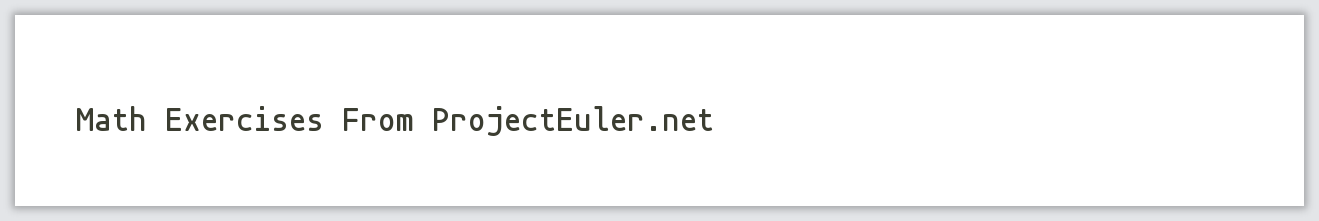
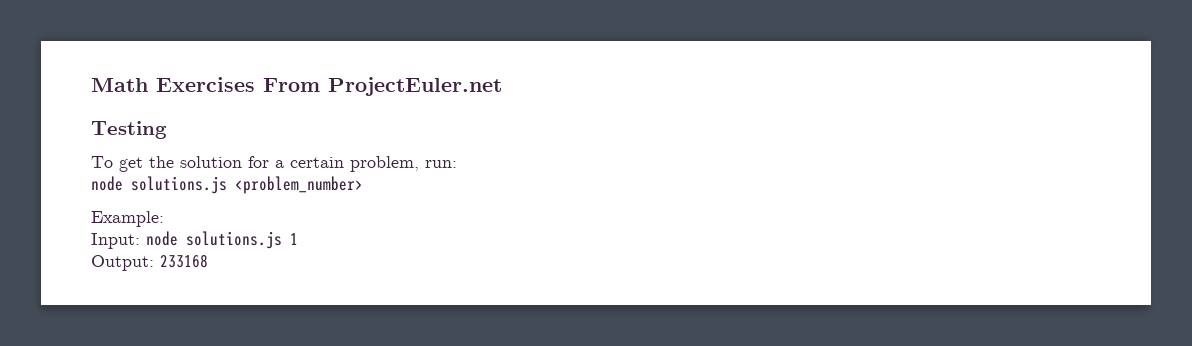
+ Testing
+ To get the solution for a certain problem, run:
+ node solutions.js <problem_number>
+ Example:
+ Input: node solutions.js 1
+ Output: 233168

